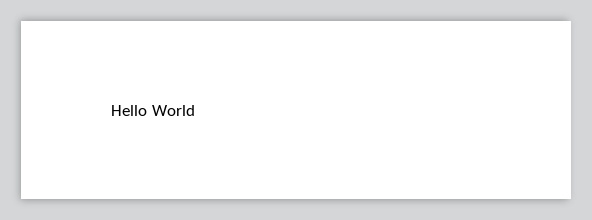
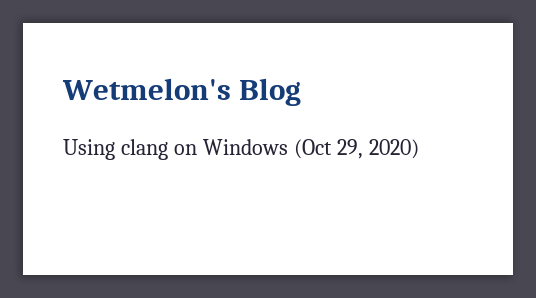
- Hello World
+ Wetmelon's Blog
+ Using clang on Windows (Oct 29, 2020)

